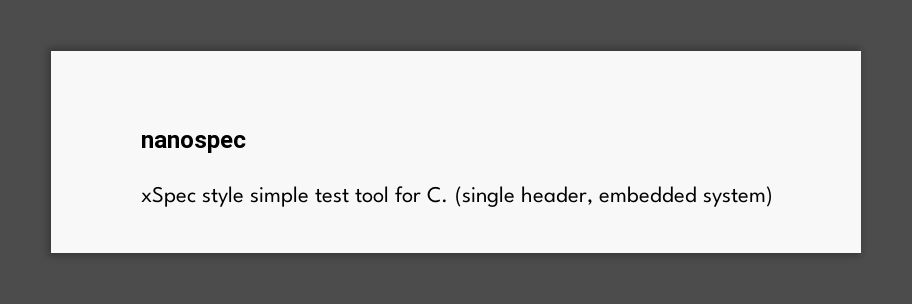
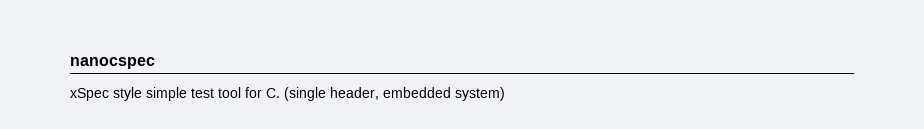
- nanospec
+ nanocspec

